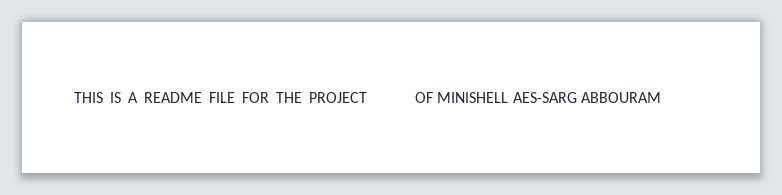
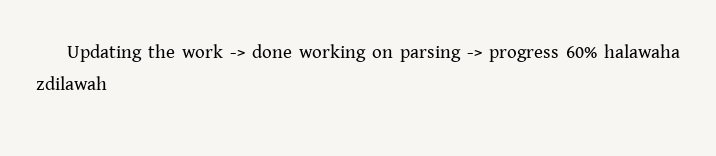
- THIS IS A README FILE FOR THE PROJECT OF MINISHELL AES-SARG ABBOURAM
+ Updating the work -> done working on parsing -> progress 60% halawaha zdilawah

